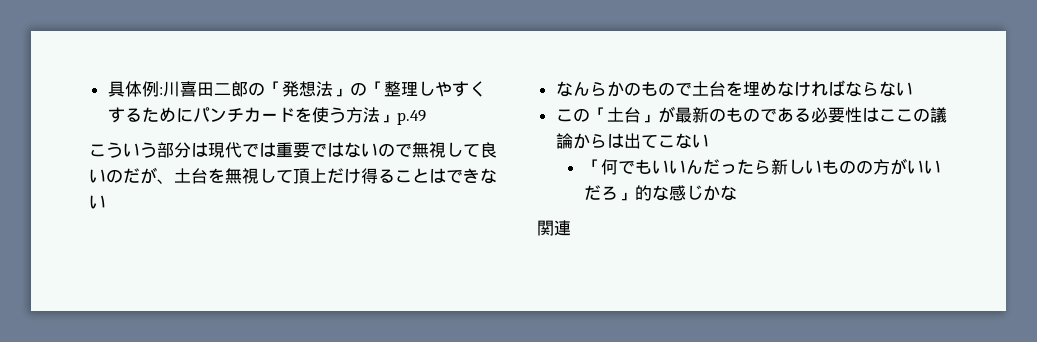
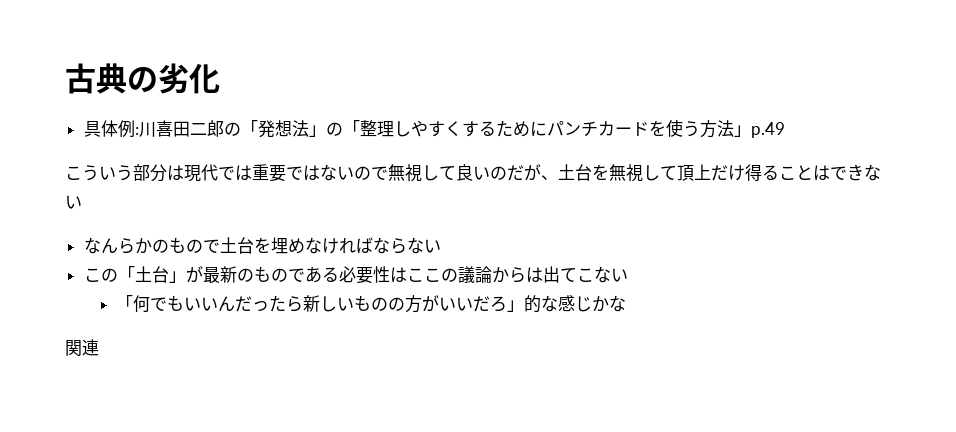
+ 古典の劣化

